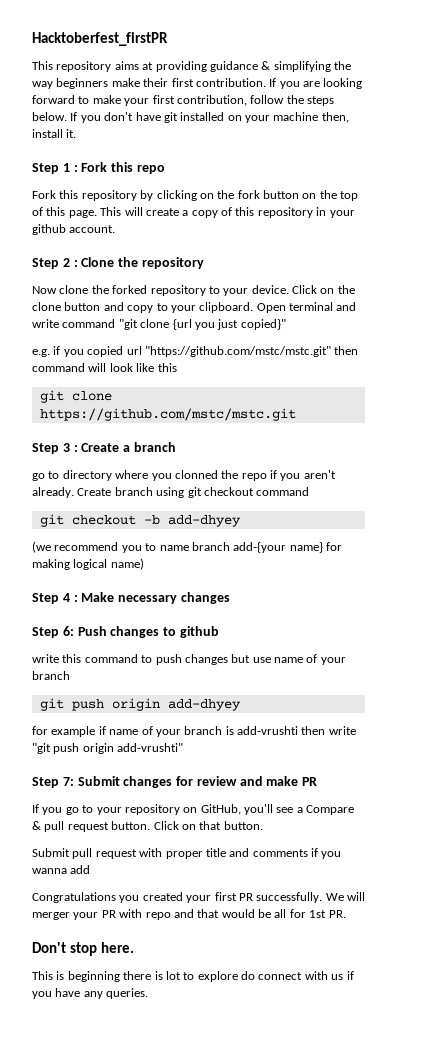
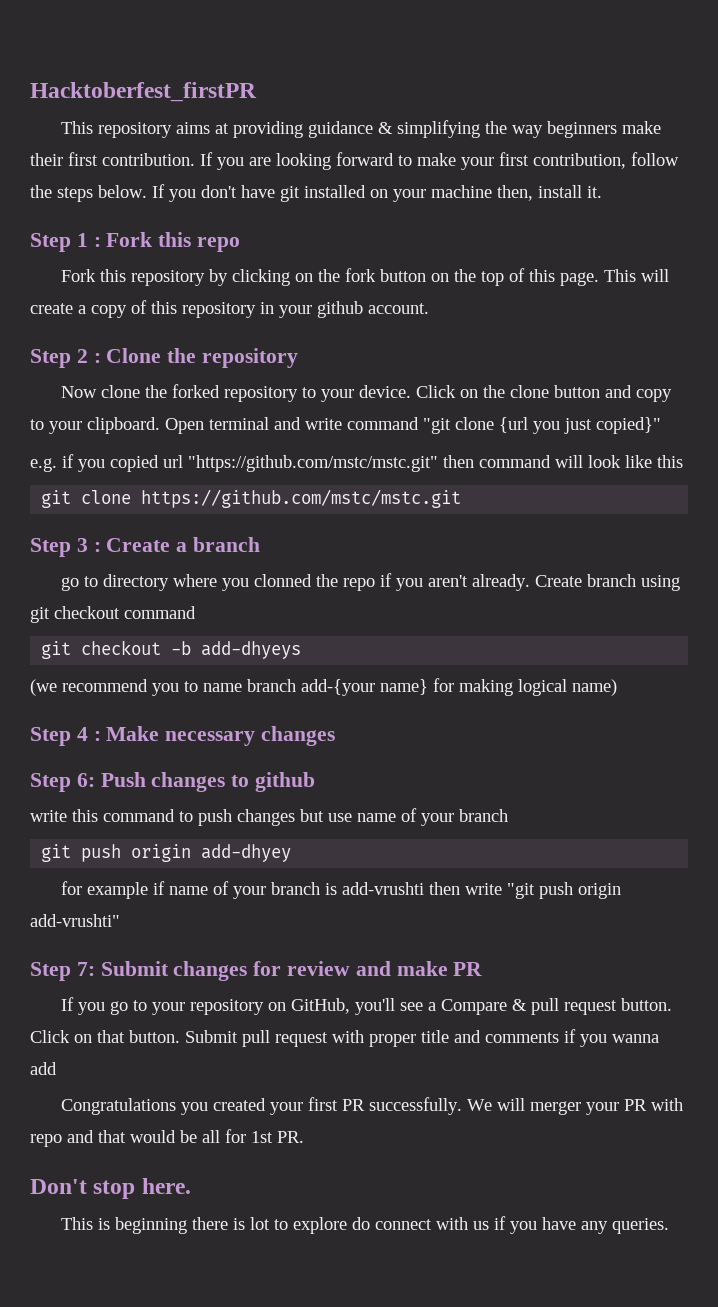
- git checkout -b add-dhyey
+ git checkout -b add-dhyeys
- Click on that button.
- Submit pull request with proper title and comments if you wanna add
+ Click on that button. Submit pull request with proper title and comments if you wanna add

